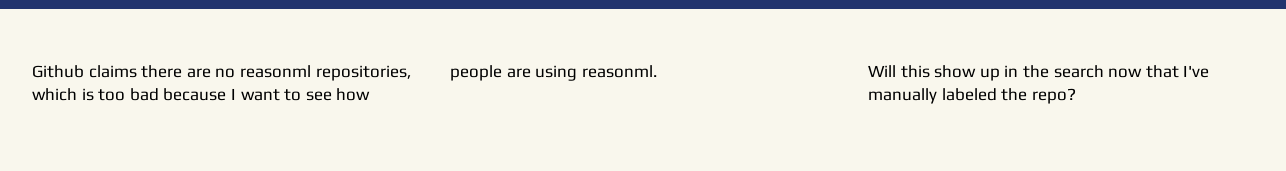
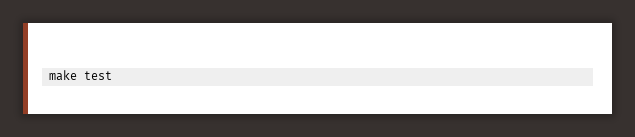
- Github claims there are no reasonml repositories, which is too bad because I want to see how people are using reasonml.
- Will this show up in the search now that I've manually labeled the repo?
+ make test

